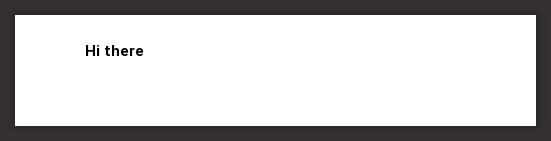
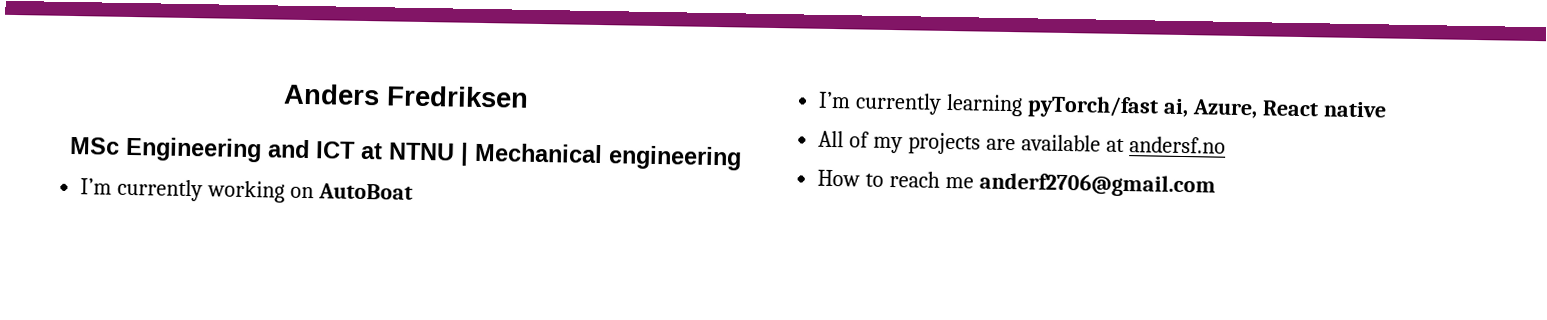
- Hi there
+ Anders Fredriksen
+ MSc Engineering and ICT at NTNU | Mechanical engineering
+ I’m currently working on AutoBoat
+ I’m currently learning pyTorch/fast ai, Azure, React native
+ All of my projects are available at andersf.no
+ How to reach me anderf2706@gmail.com

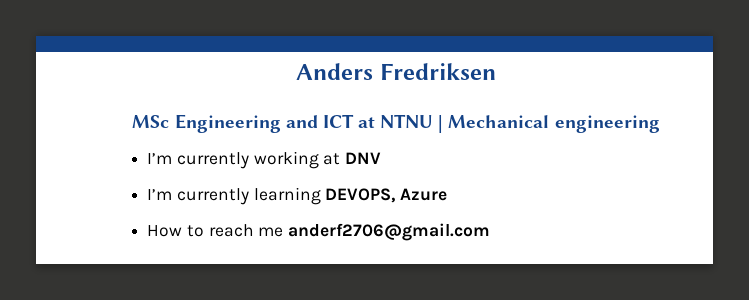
- I’m currently working on AutoBoat
+ I’m currently working at DNV
- I’m currently learning pyTorch/fast ai, Azure, React native
- All of my projects are available at andersf.no
+ I’m currently learning DEVOPS, Azure

